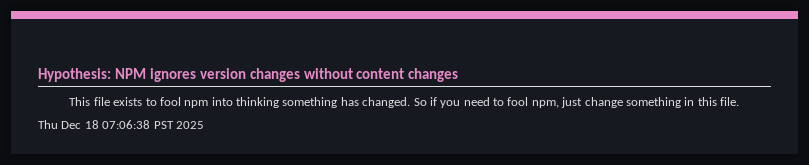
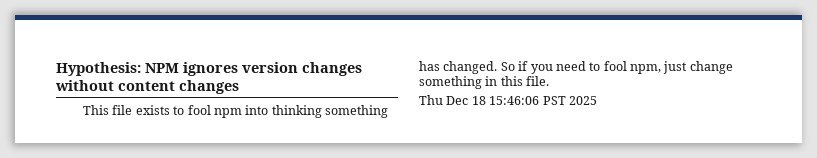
- Thu Dec 18 07:06:38 PST 2025
+ Thu Dec 18 15:46:06 PST 2025

